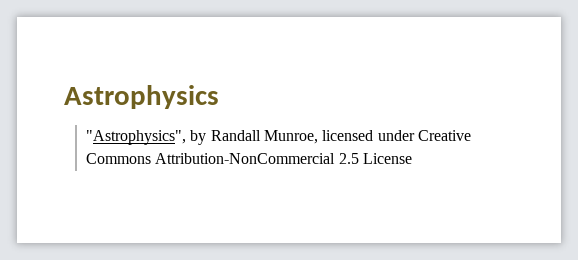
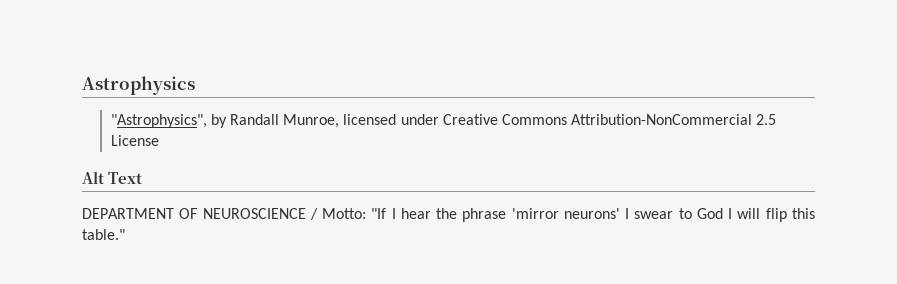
+ Alt Text
+ DEPARTMENT OF NEUROSCIENCE / Motto: "If I hear the phrase 'mirror neurons' I swear to God I will flip this table."

